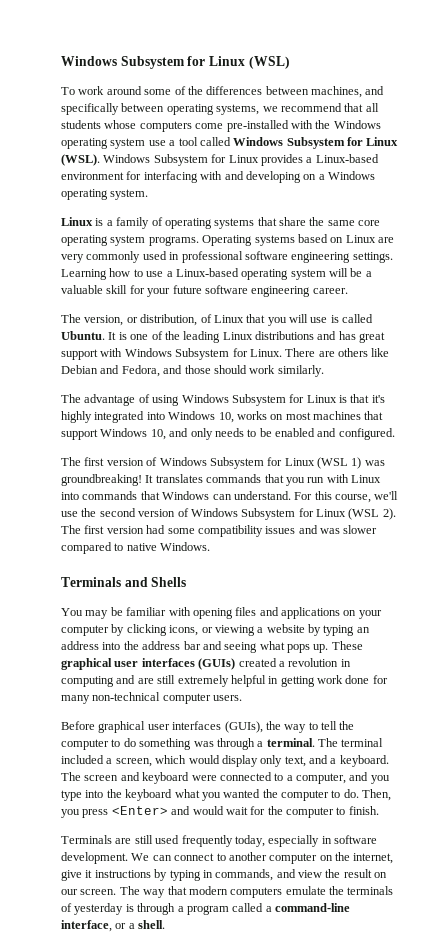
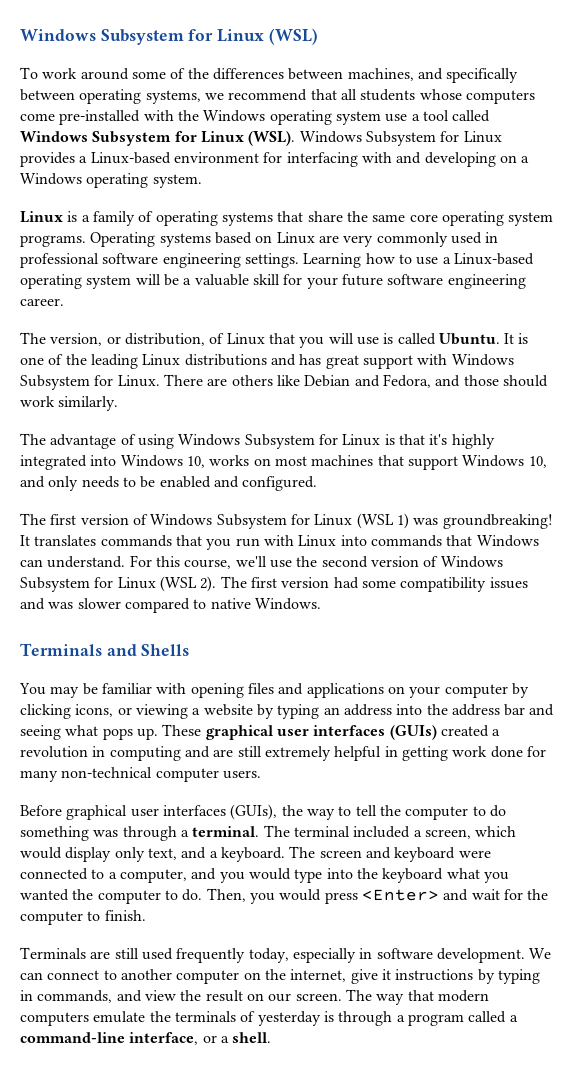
- The screen and keyboard were connected to a computer, and you type into the keyboard what you wanted the computer to do.
+ The screen and keyboard were connected to a computer, and you would type into the keyboard what you wanted the computer to do.
- Then, you press <Enter> and would wait for the computer to finish.
+ Then, you would press <Enter> and wait for the computer to finish.

